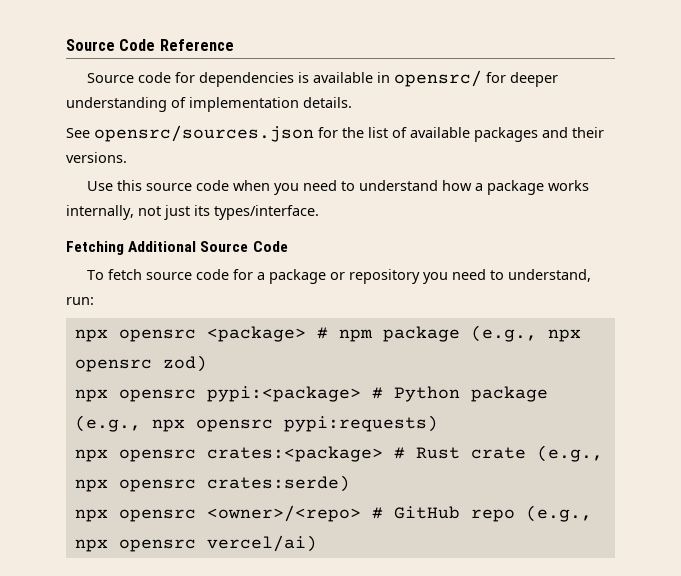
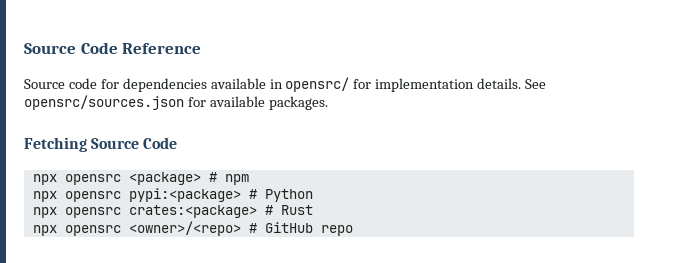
- Source code for dependencies is available in opensrc/ for deeper understanding of implementation details.
- See opensrc/sources.json for the list of available packages and their versions.
- Use this source code when you need to understand how a package works internally, not just its types/interface.
+ Source code for dependencies available in opensrc/ for implementation details. See opensrc/sources.json for available packages.
- Fetching Additional Source Code
- To fetch source code for a package or repository you need to understand, run:
+ Fetching Source Code
- npx opensrc <package> # npm package (e.g., npx opensrc zod)
+ npx opensrc <package> # npm
- npx opensrc pypi:<package> # Python package (e.g., npx opensrc pypi:requests)
+ npx opensrc pypi:<package> # Python
- npx opensrc crates:<package> # Rust crate (e.g., npx opensrc crates:serde)
+ npx opensrc crates:<package> # Rust
- npx opensrc <owner>/<repo> # GitHub repo (e.g., npx opensrc vercel/ai)
+ npx opensrc <owner>/<repo> # GitHub repo

